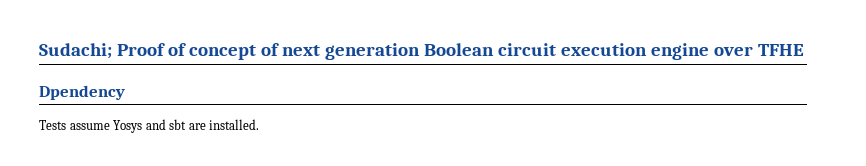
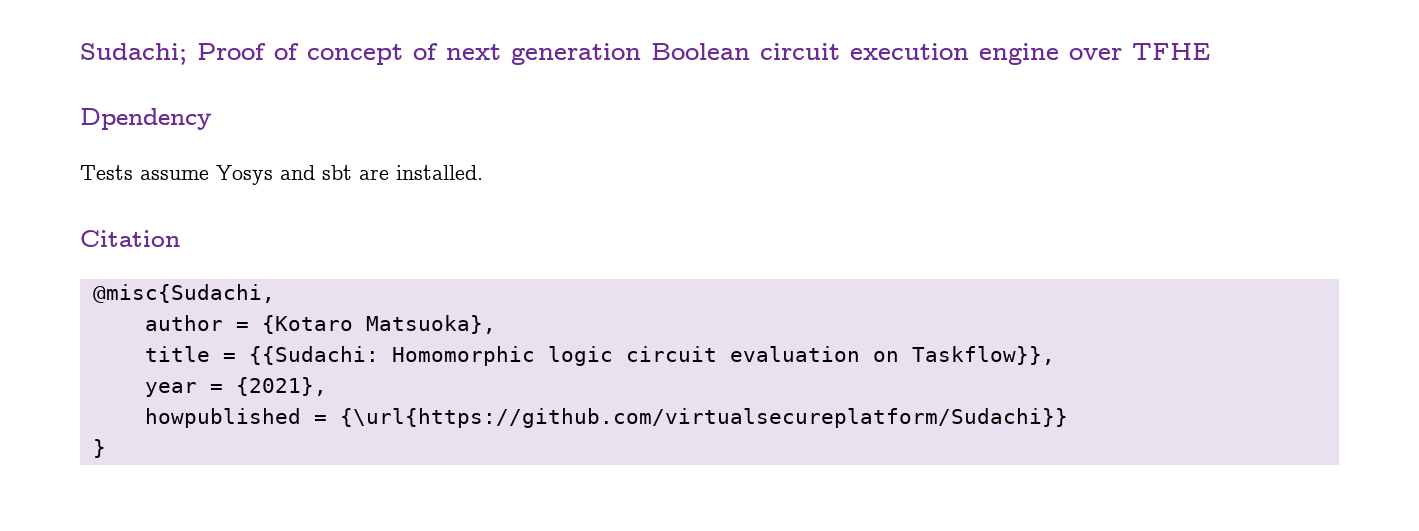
+ Citation
+ @misc{Sudachi,
+ author = {Kotaro Matsuoka},
+ title = {{Sudachi: Homomorphic logic circuit evaluation on Taskflow}},
+ year = {2021},
+ howpublished = {\url{https://github.com/virtualsecureplatform/Sudachi}}
+ }

